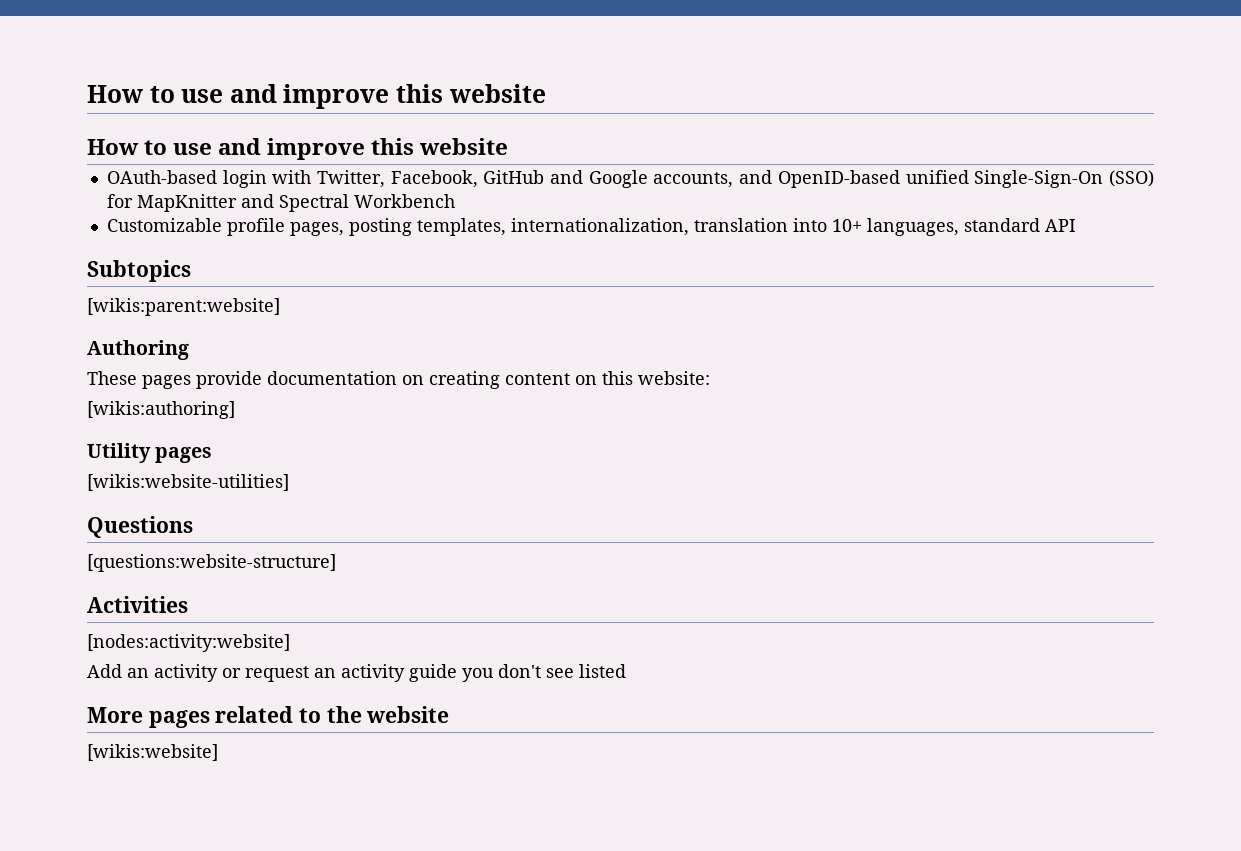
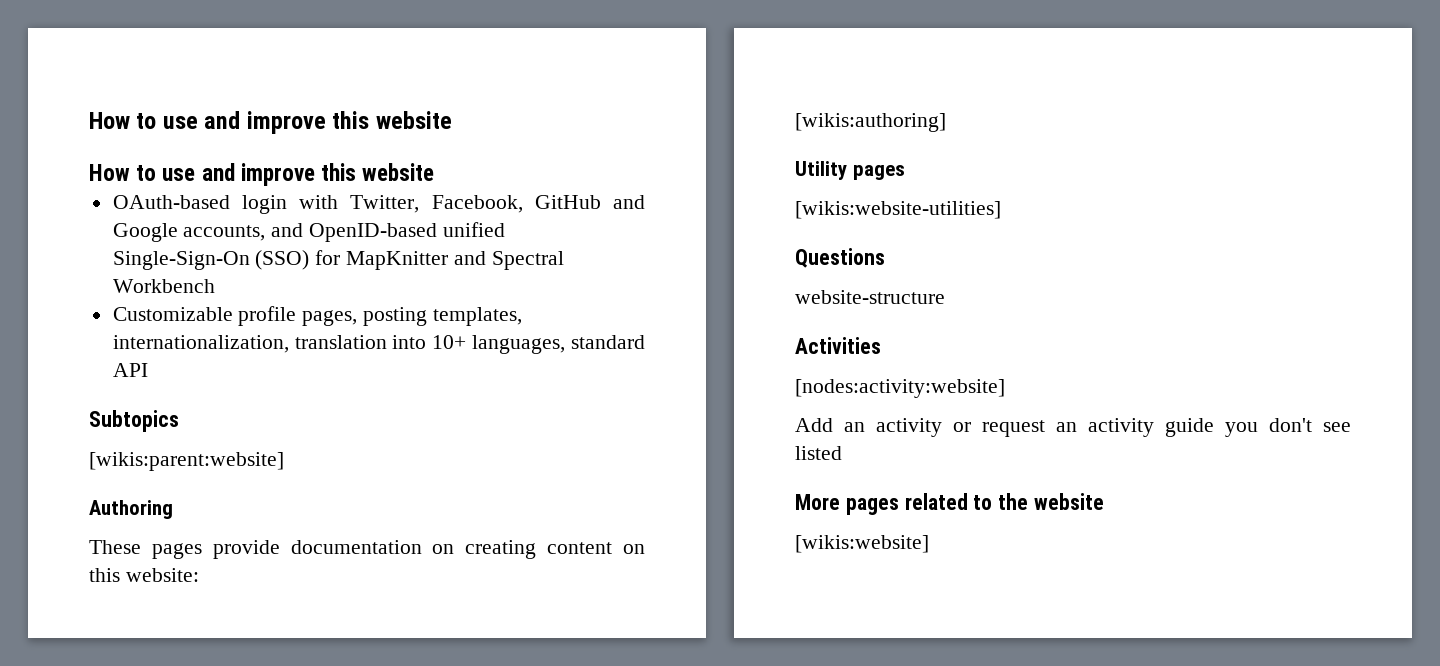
- [questions:website-structure]
+ website-structure

